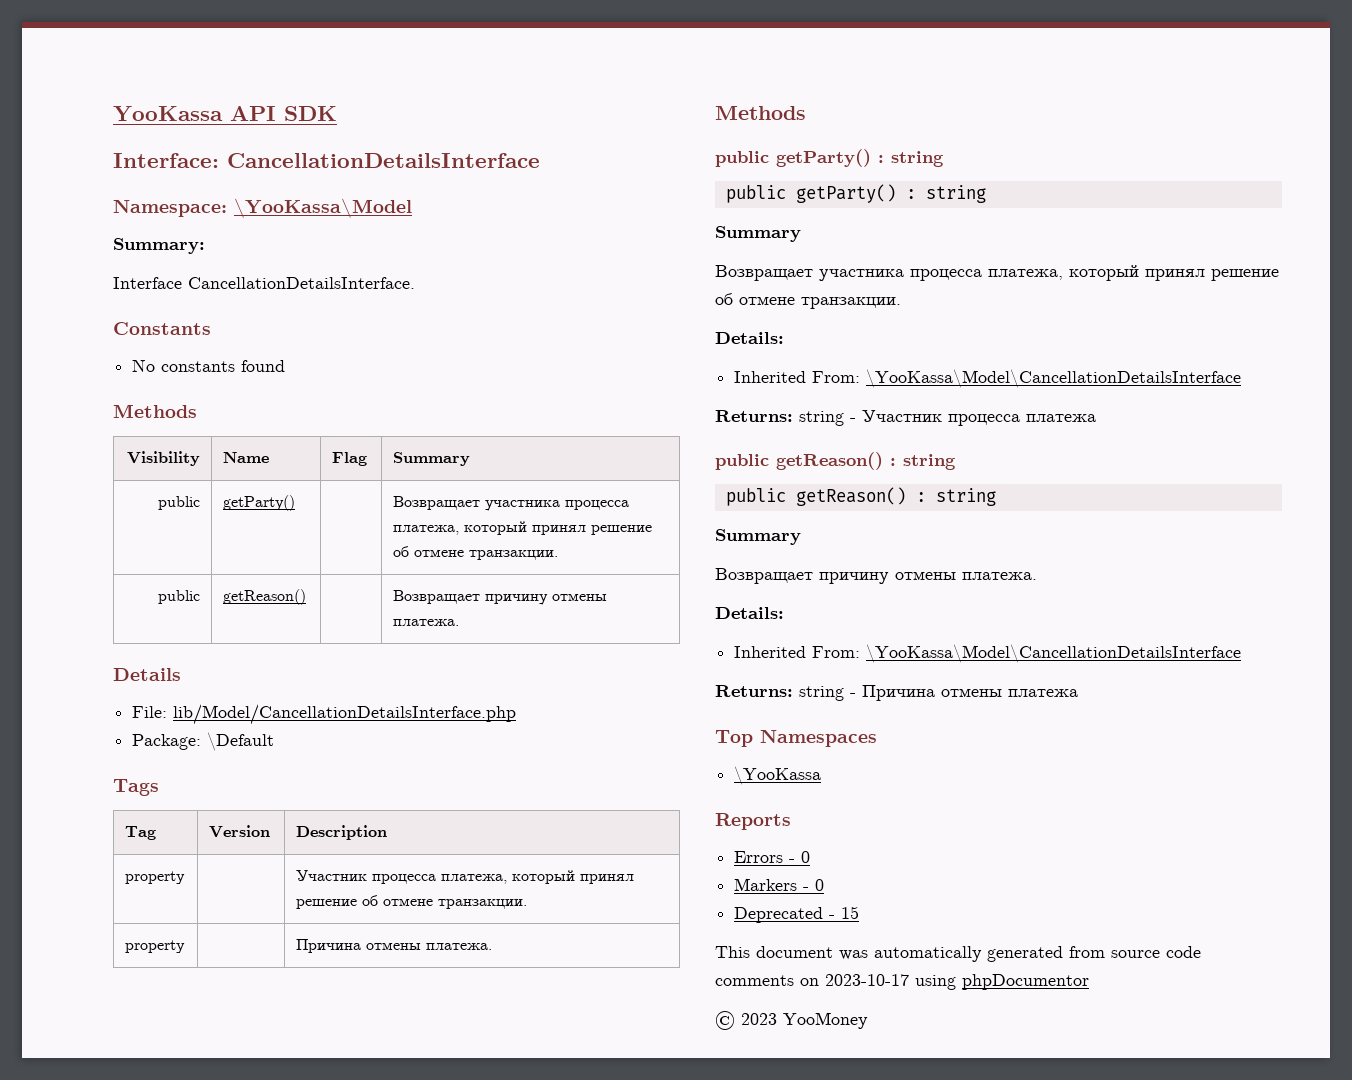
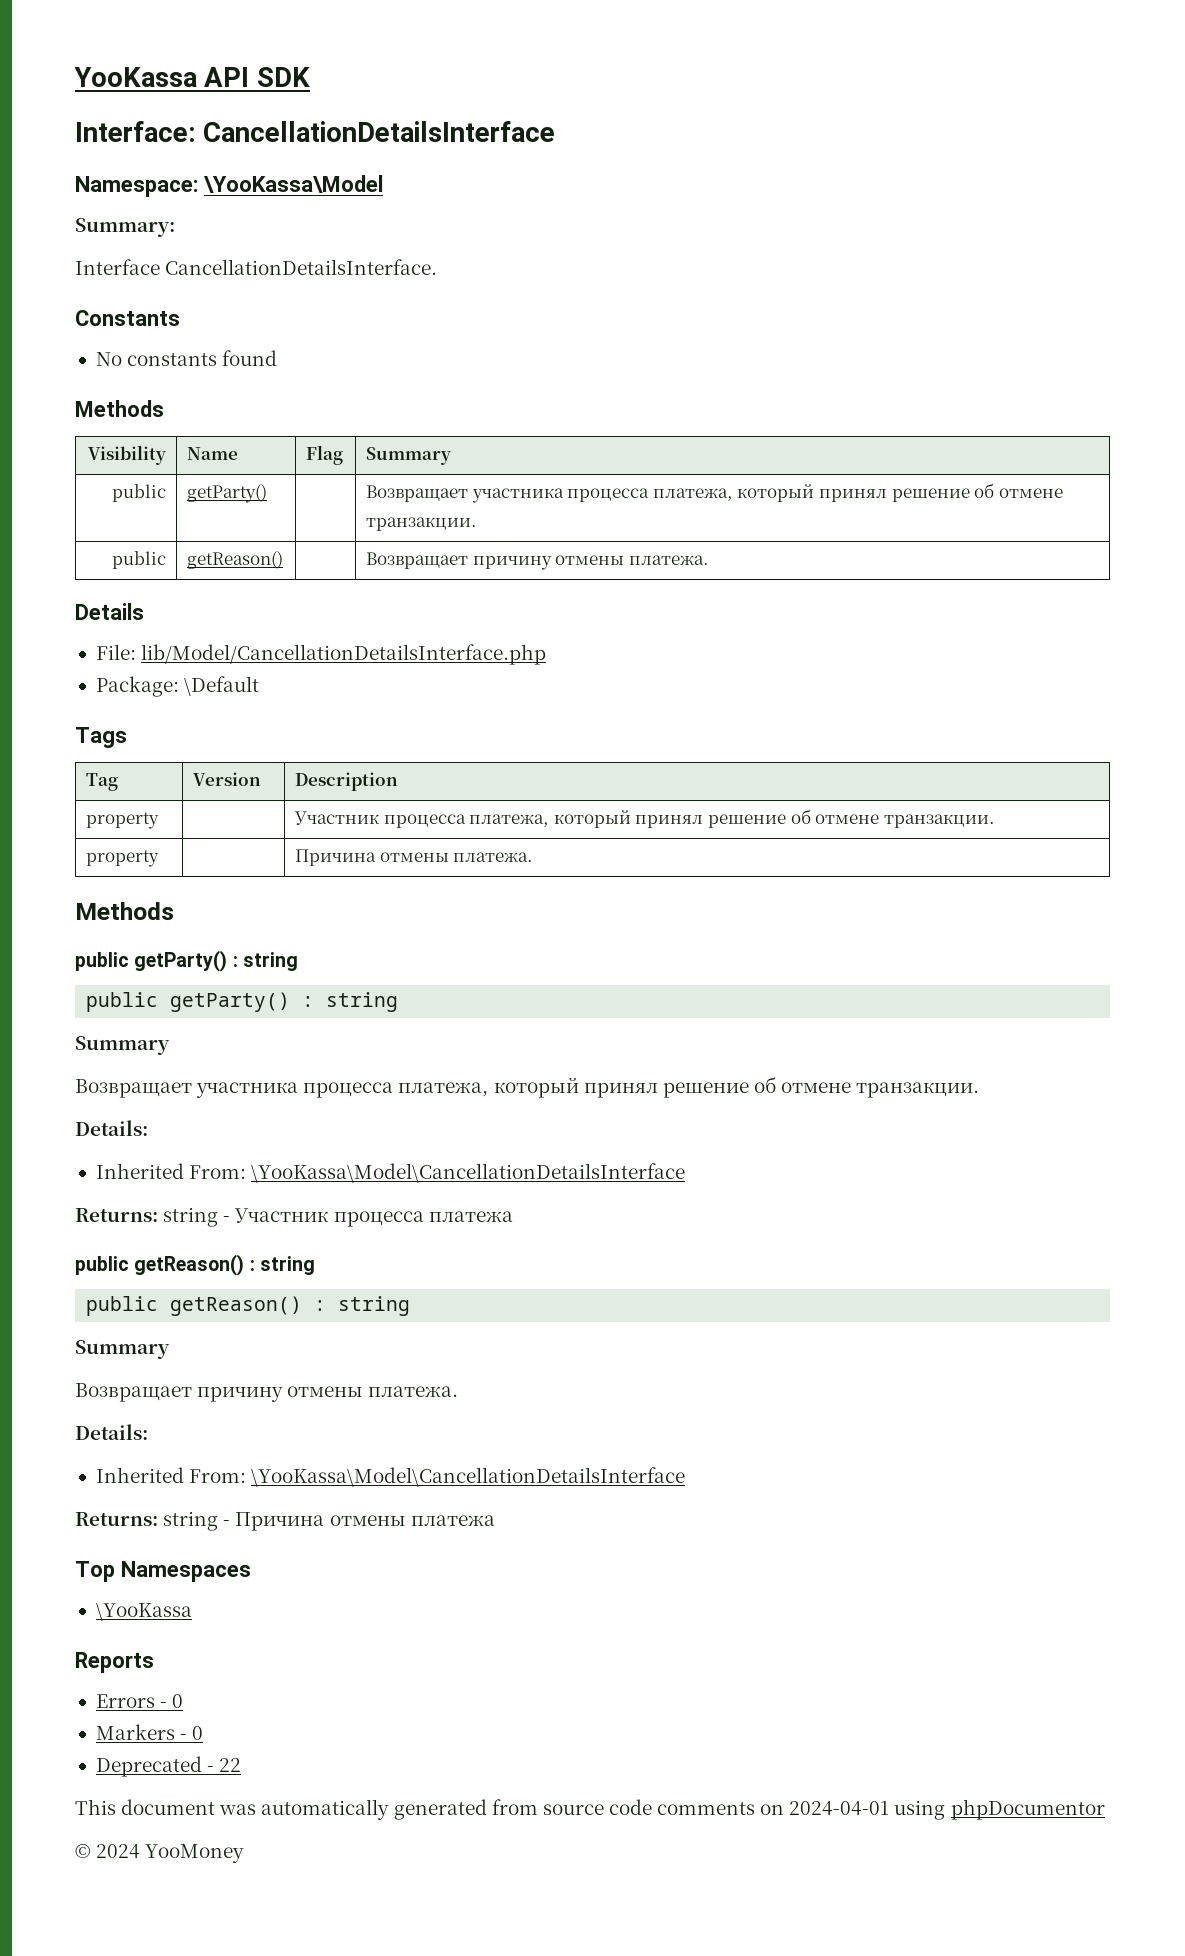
- Deprecated - 15
+ Deprecated - 22
- This document was automatically generated from source code comments on 2023-10-17 using phpDocumentor
+ This document was automatically generated from source code comments on 2024-04-01 using phpDocumentor
- © 2023 YooMoney
+ © 2024 YooMoney

